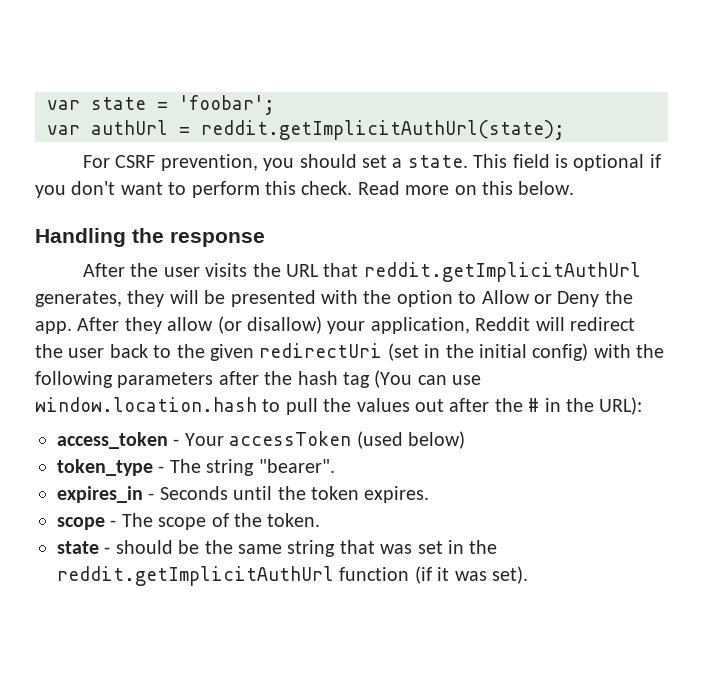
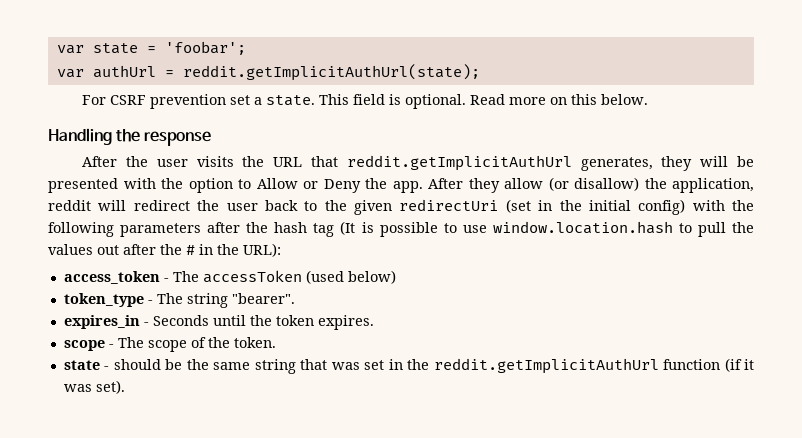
- For CSRF prevention, you should set a state.
+ For CSRF prevention set a state.
- This field is optional if you don't want to perform this check.
+ This field is optional.
- After they allow (or disallow) your application, Reddit will redirect the user back to the given redirectUri (set in the initial config) with the following parameters after the hash tag (You can use window.location.hash to pull the values out after the # in the URL):
+ After they allow (or disallow) the application, reddit will redirect the user back to the given redirectUri (set in the initial config) with the following parameters after the hash tag (It is possible to use window.location.hash to pull the values out after the # in the URL):
- access_token - Your accessToken (used below)
+ access_token - The accessToken (used below)

